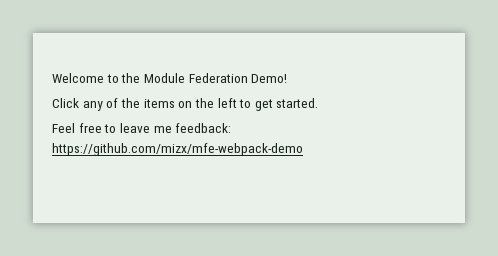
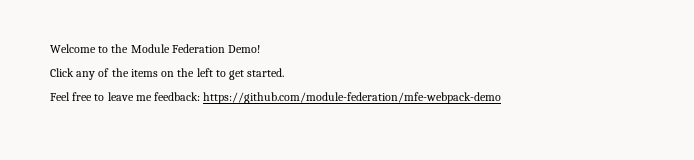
- Feel free to leave me feedback: https://github.com/mizx/mfe-webpack-demo
+ Feel free to leave me feedback: https://github.com/module-federation/mfe-webpack-demo

